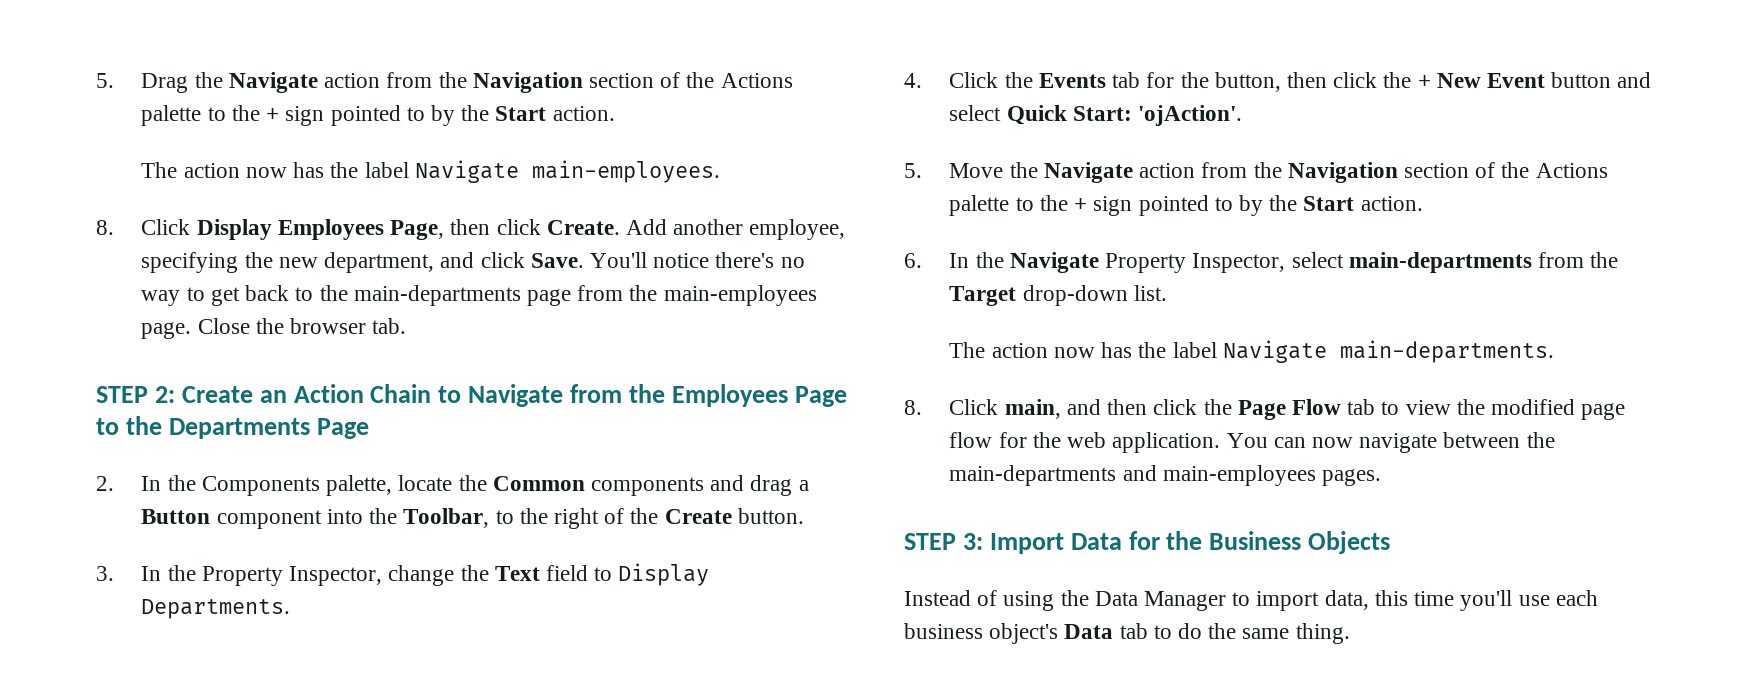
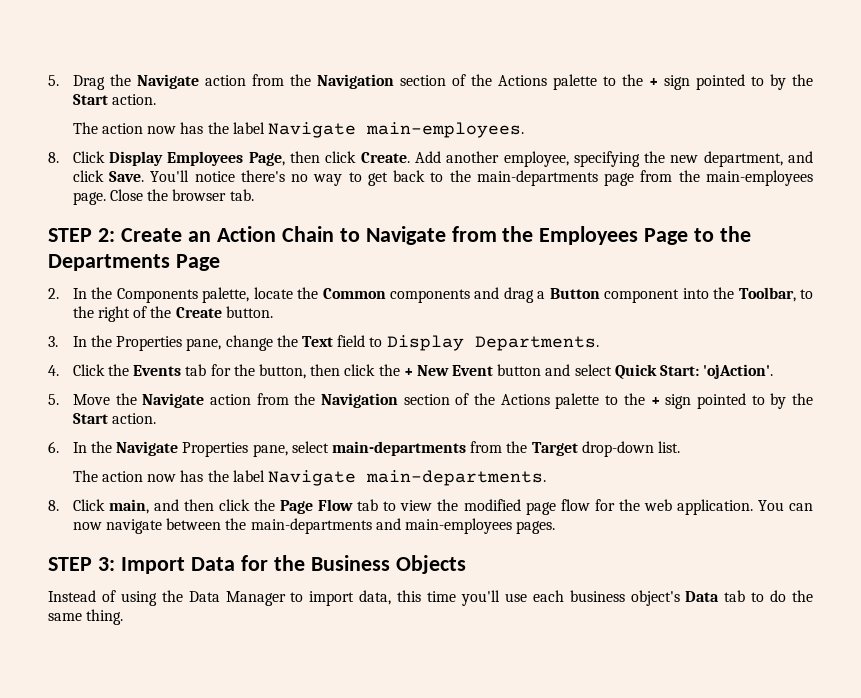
- 3. In the Property Inspector, change the Text field to Display Departments.
+ 3. In the Properties pane, change the Text field to Display Departments.
- 6. In the Navigate Property Inspector, select main-departments from the Target drop-down list.
+ 6. In the Navigate Properties pane, select main-departments from the Target drop-down list.

